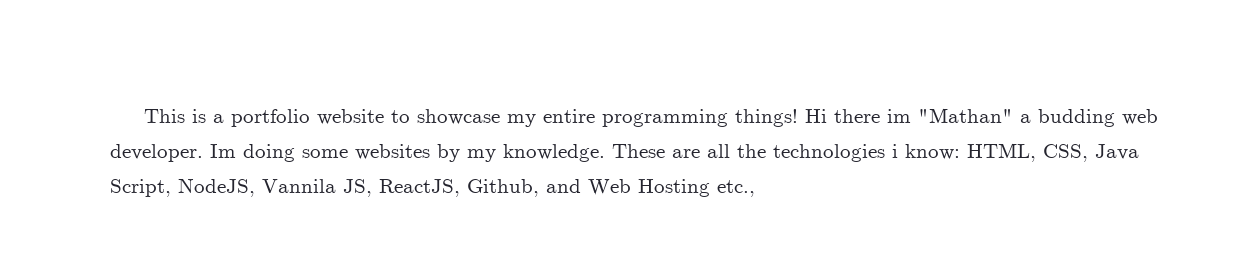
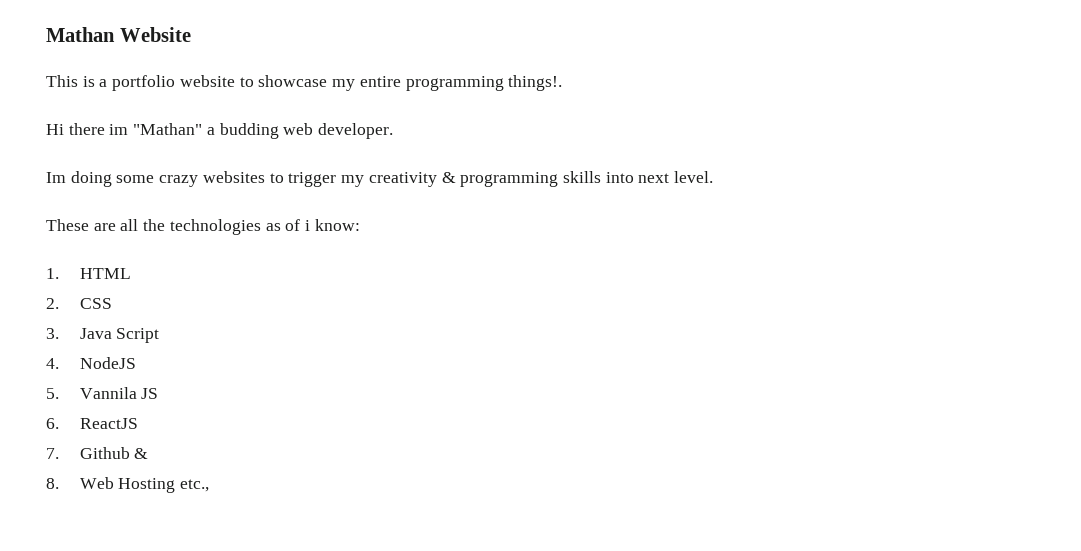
+ Mathan Website
- This is a portfolio website to showcase my entire programming things! Hi there im "Mathan" a budding web developer. Im doing some websites by my knowledge. These are all the technologies i know: HTML, CSS, Java Script, NodeJS, Vannila JS, ReactJS, Github, and Web Hosting etc.,
+ This is a portfolio website to showcase my entire programming things!.
+ Hi there im "Mathan" a budding web developer.
+ Im doing some crazy websites to trigger my creativity & programming skills into next level.
+ These are all the technologies as of i know:
+ 1. HTML
+ 2. CSS
+ 3. Java Script
+ 4. NodeJS
+ 5. Vannila JS
+ 6. ReactJS
+ 7. Github &
+ 8. Web Hosting etc.,

